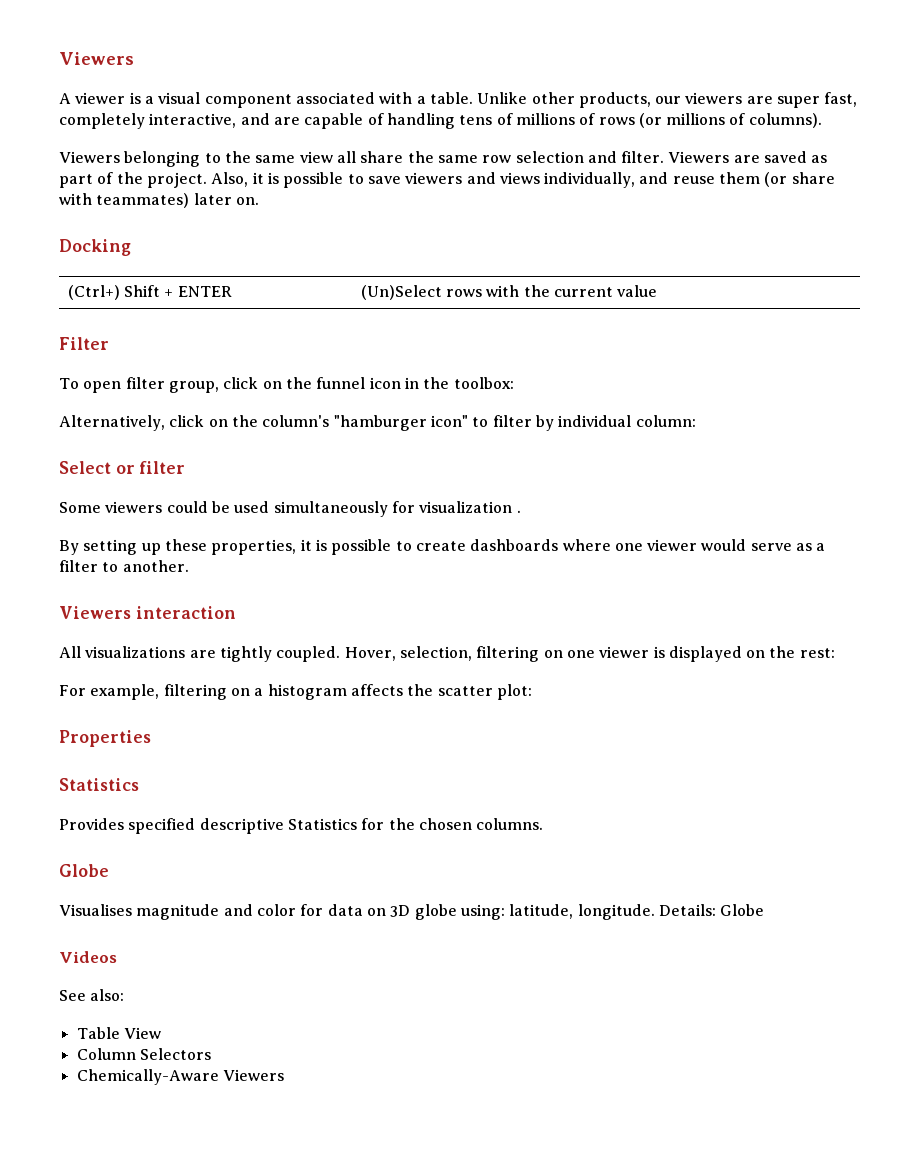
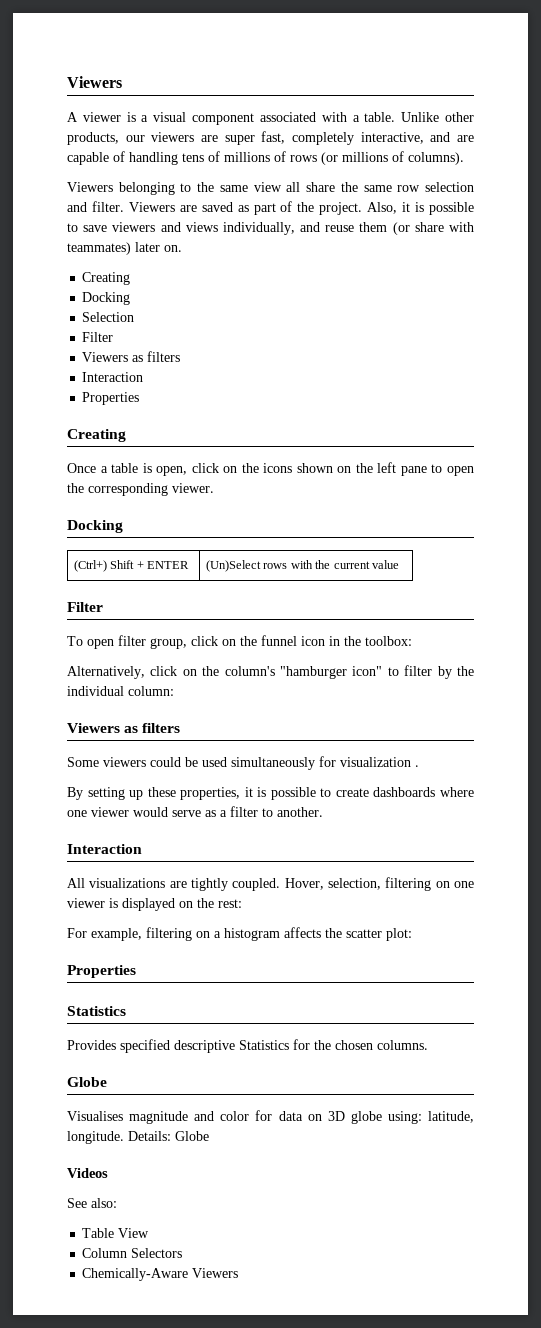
  Also, it is possible to save viewers and views individually, and reuse them (or share with teammates) later on.
+ Creating
+ Docking
+ Selection
+ Filter
+ Viewers as filters
+ Interaction
+ Properties
+ Creating
+ Once a table is open, click on the icons shown on the left pane to open the corresponding viewer.
- Alternatively, click on the column's "hamburger icon" to filter by individual column:
- Select or filter
+ Alternatively, click on the column's "hamburger icon" to filter by the individual column:
+ Viewers as filters
  By setting up these properties, it is possible to create dashboards where one viewer would serve as a filter to another.
- Viewers interaction
+ Interaction

